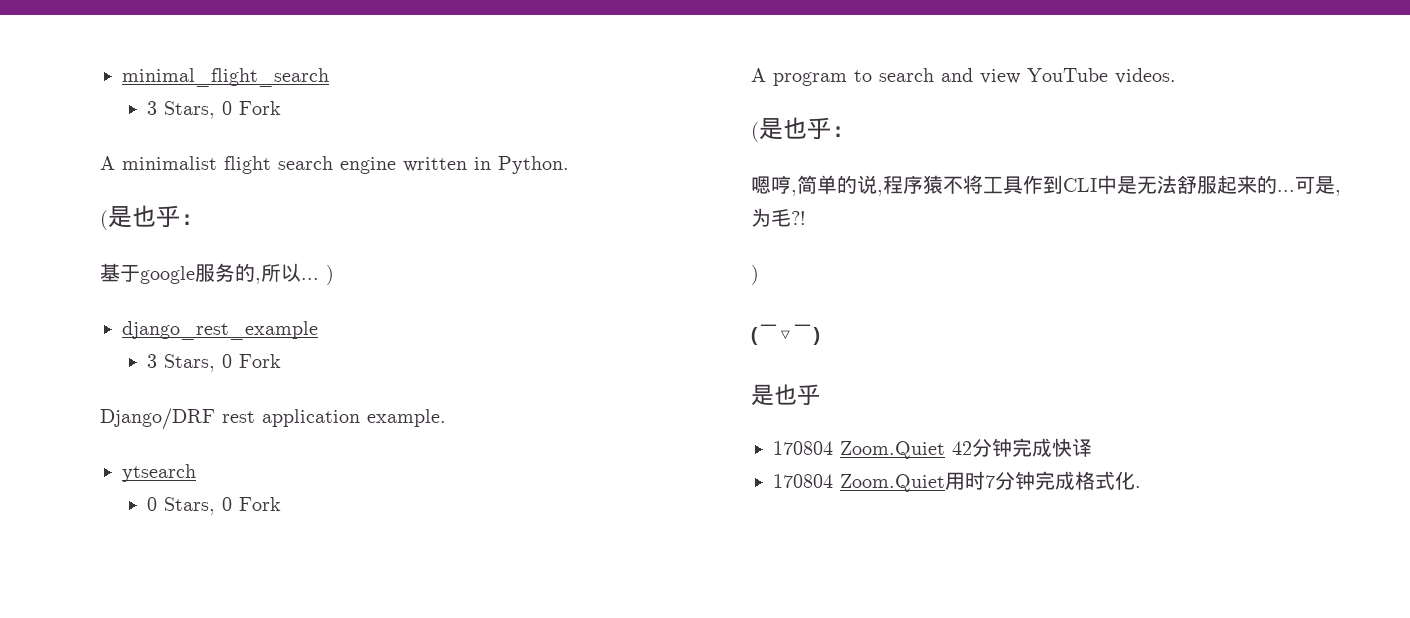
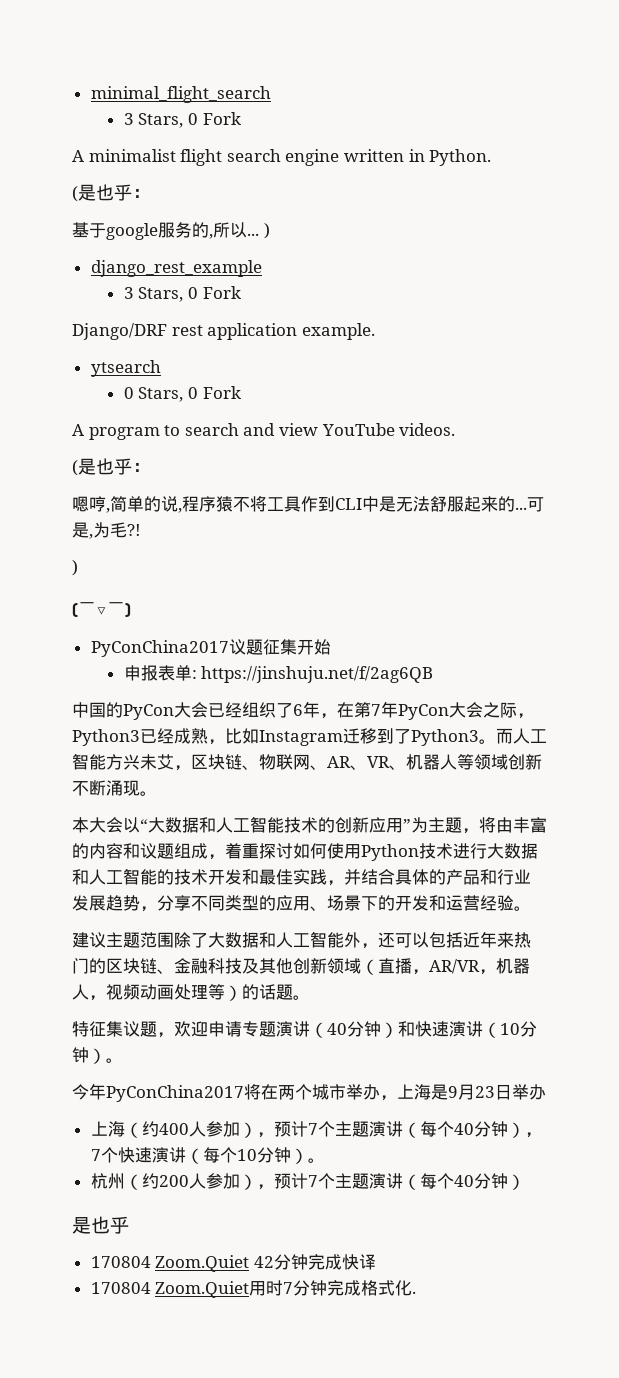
+ PyConChina2017议题征集开始
+ 申报表单: https://jinshuju.net/f/2ag6QB
+ 中国的PyCon大会已经组织了6年，在第7年PyCon大会之际，Python3已经成熟，比如Instagram迁移到了Python3。而人工智能方兴未艾，区块链、物联网、AR、VR、机器人等领域创新不断涌现。
+ 本大会以“大数据和人工智能技术的创新应用”为主题，将由丰富的内容和议题组成，着重探讨如何使用Python技术进行大数据和人工智能的技术开发和最佳实践，并结合具体的产品和行业发展趋势，分享不同类型的应用、场景下的开发和运营经验。
+ 建议主题范围除了大数据和人工智能外，还可以包括近年来热门的区块链、金融科技及其他创新领域（直播，AR/VR，机器人，视频动画处理等）的话题。
+ 特征集议题，欢迎申请专题演讲（40分钟）和快速演讲（10分钟）。
+ 今年PyConChina2017将在两个城市举办，上海是9月23日举办
+ 上海（约400人参加），预计7个主题演讲（每个40分钟），7个快速演讲（每个10分钟）。
+ 杭州（约200人参加），预计7个主题演讲（每个40分钟）

